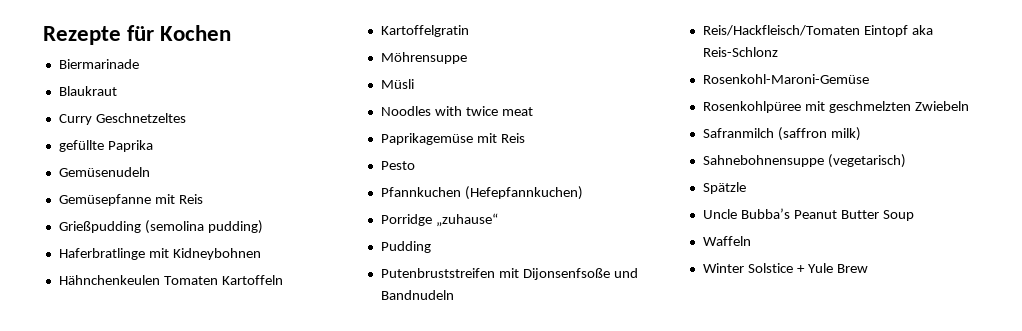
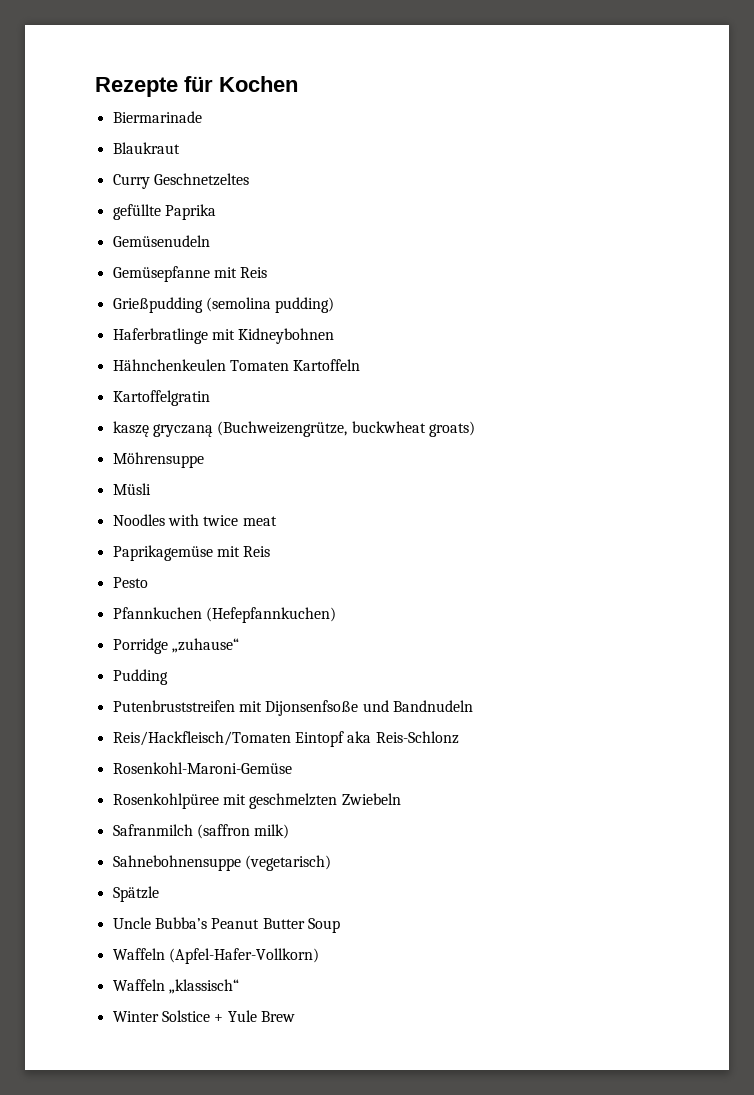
+ kaszę gryczaną (Buchweizengrütze, buckwheat groats)
- Waffeln
+ Waffeln (Apfel-Hafer-Vollkorn)
+ Waffeln „klassisch“

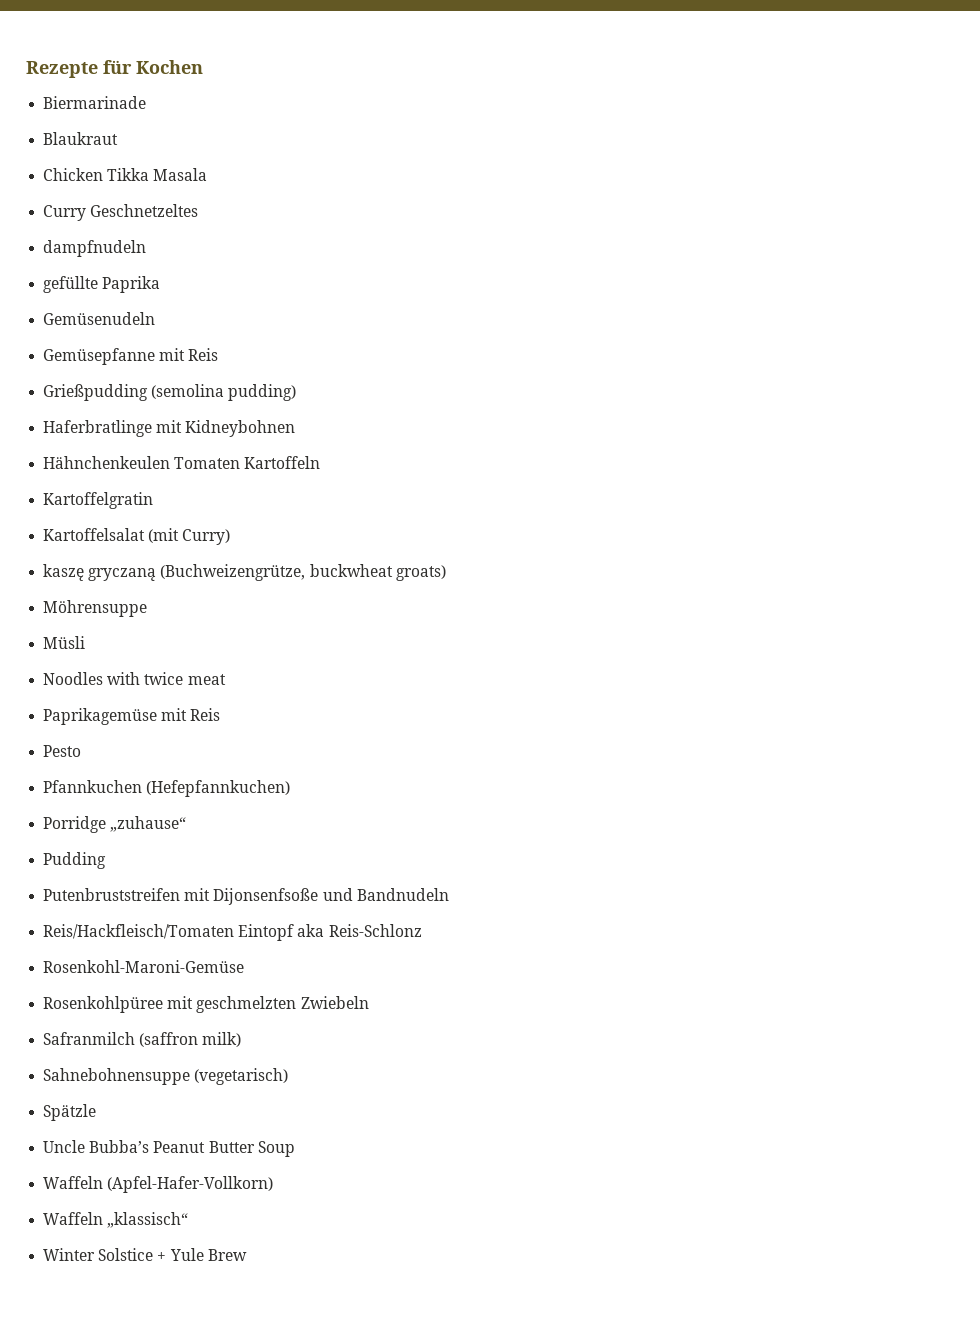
+ Chicken Tikka Masala
+ dampfnudeln
+ Kartoffelsalat (mit Curry)

